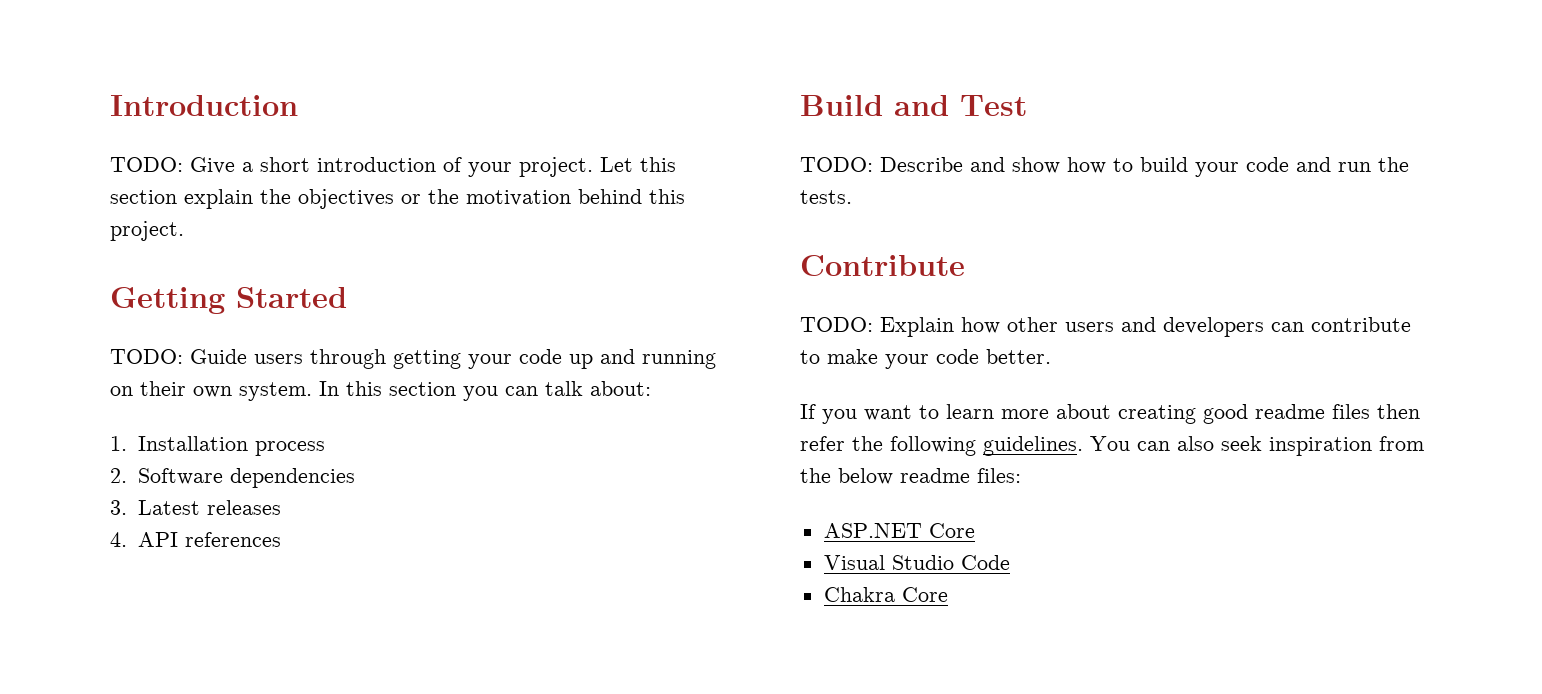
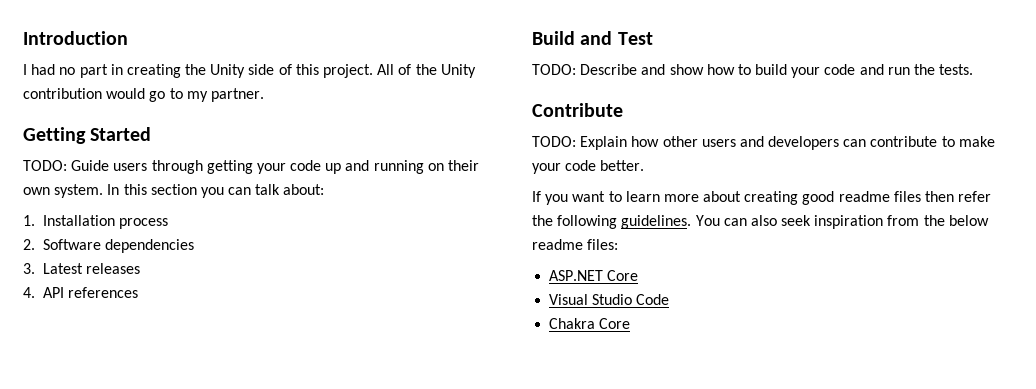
- TODO: Give a short introduction of your project. Let this section explain the objectives or the motivation behind this project.
+ I had no part in creating the Unity side of this project. All of the Unity contribution would go to my partner.

